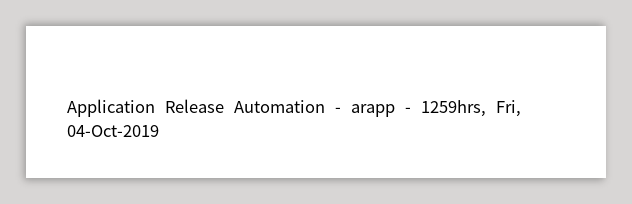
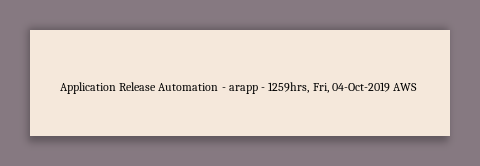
- Application Release Automation - arapp - 1259hrs, Fri, 04-Oct-2019
+ Application Release Automation - arapp - 1259hrs, Fri, 04-Oct-2019 AWS

